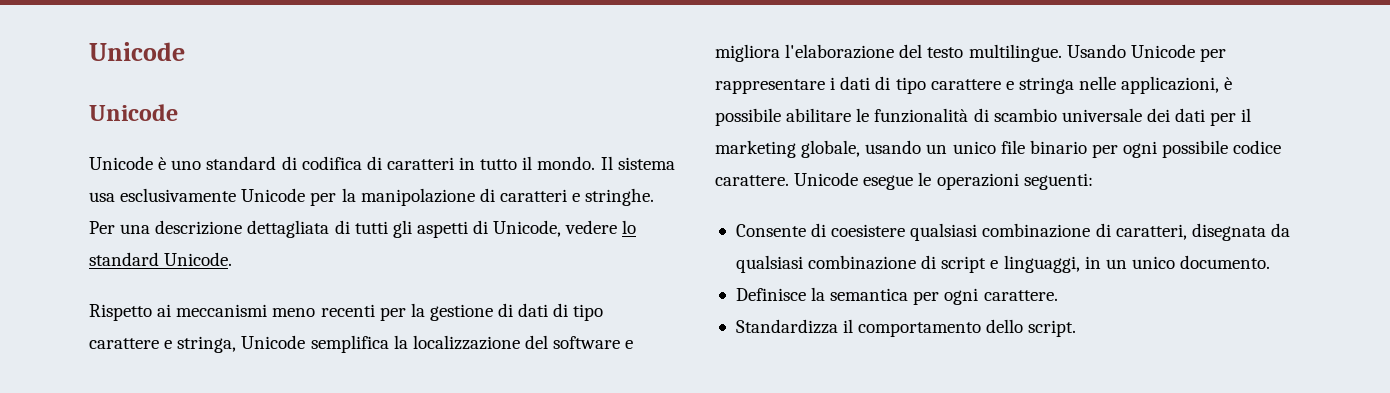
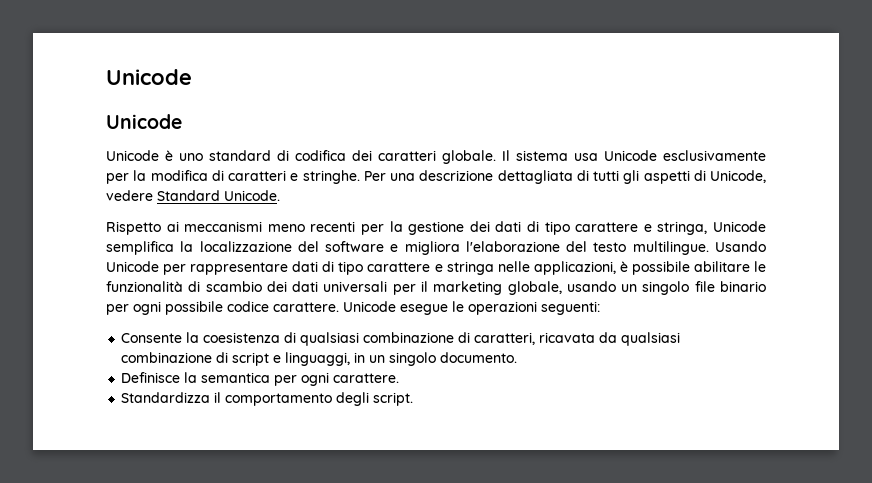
- Unicode è uno standard di codifica di caratteri in tutto il mondo.
+ Unicode è uno standard di codifica dei caratteri globale.
- Il sistema usa esclusivamente Unicode per la manipolazione di caratteri e stringhe.
+ Il sistema usa Unicode esclusivamente per la modifica di caratteri e stringhe.
- Per una descrizione dettagliata di tutti gli aspetti di Unicode, vedere lo standard Unicode.
+ Per una descrizione dettagliata di tutti gli aspetti di Unicode, vedere Standard Unicode.
- Rispetto ai meccanismi meno recenti per la gestione di dati di tipo carattere e stringa, Unicode semplifica la localizzazione del software e migliora l'elaborazione del testo multilingue.
+ Rispetto ai meccanismi meno recenti per la gestione dei dati di tipo carattere e stringa, Unicode semplifica la localizzazione del software e migliora l'elaborazione del testo multilingue.
- Usando Unicode per rappresentare i dati di tipo carattere e stringa nelle applicazioni, è possibile abilitare le funzionalità di scambio universale dei dati per il marketing globale, usando un unico file binario per ogni possibile codice carattere.
+ Usando Unicode per rappresentare dati di tipo carattere e stringa nelle applicazioni, è possibile abilitare le funzionalità di scambio dei dati universali per il marketing globale, usando un singolo file binario per ogni possibile codice carattere.
- Consente di coesistere qualsiasi combinazione di caratteri, disegnata da qualsiasi combinazione di script e linguaggi, in un unico documento.
+ Consente la coesistenza di qualsiasi combinazione di caratteri, ricavata da qualsiasi combinazione di script e linguaggi, in un singolo documento.
- Standardizza il comportamento dello script.
+ Standardizza il comportamento degli script.

